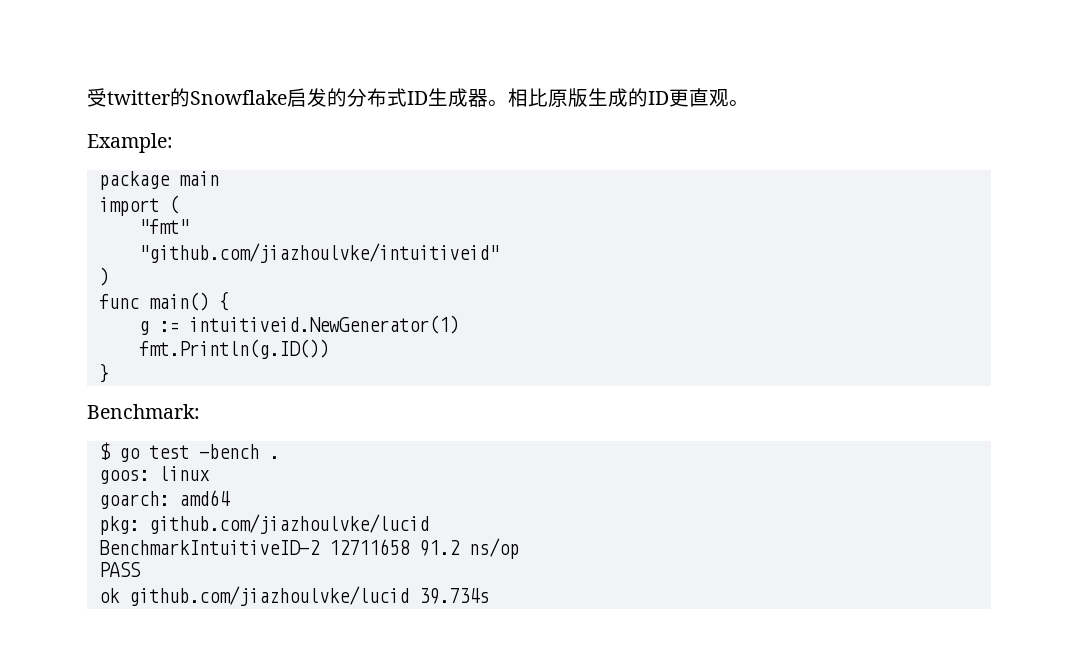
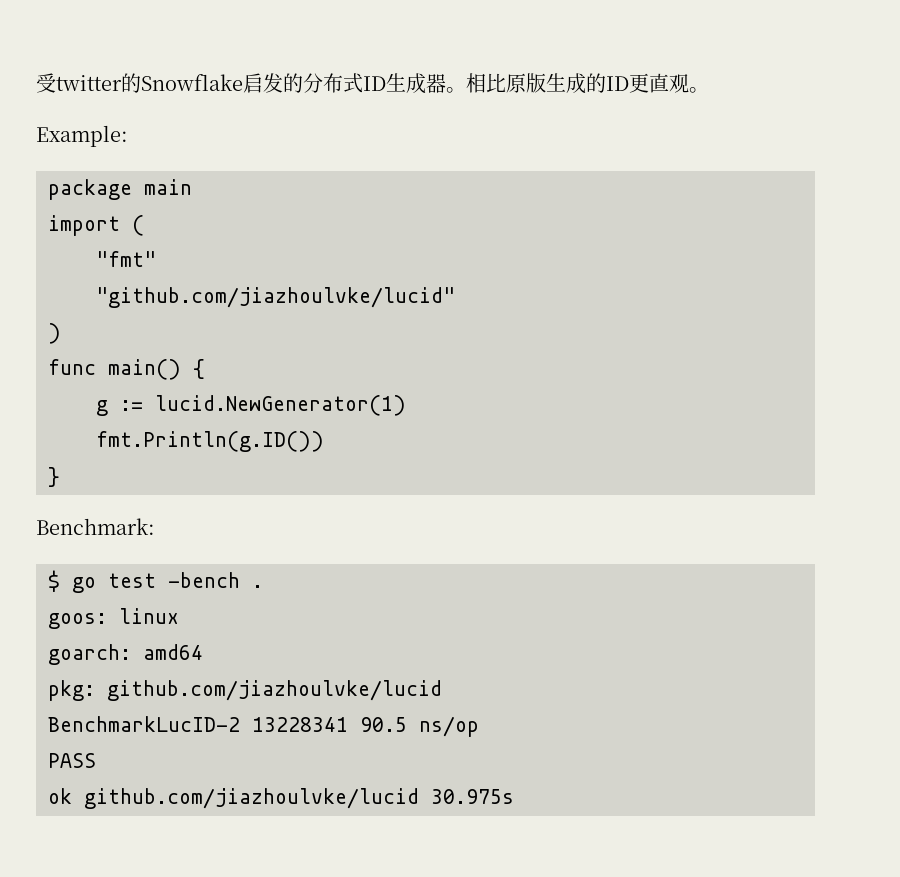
- "github.com/jiazhoulvke/intuitiveid"
+ "github.com/jiazhoulvke/lucid"
- g := intuitiveid.NewGenerator(1)
+ g := lucid.NewGenerator(1)
- BenchmarkIntuitiveID-2 12711658 91.2 ns/op
+ BenchmarkLucID-2 13228341 90.5 ns/op
- ok github.com/jiazhoulvke/lucid 39.734s
+ ok github.com/jiazhoulvke/lucid 30.975s

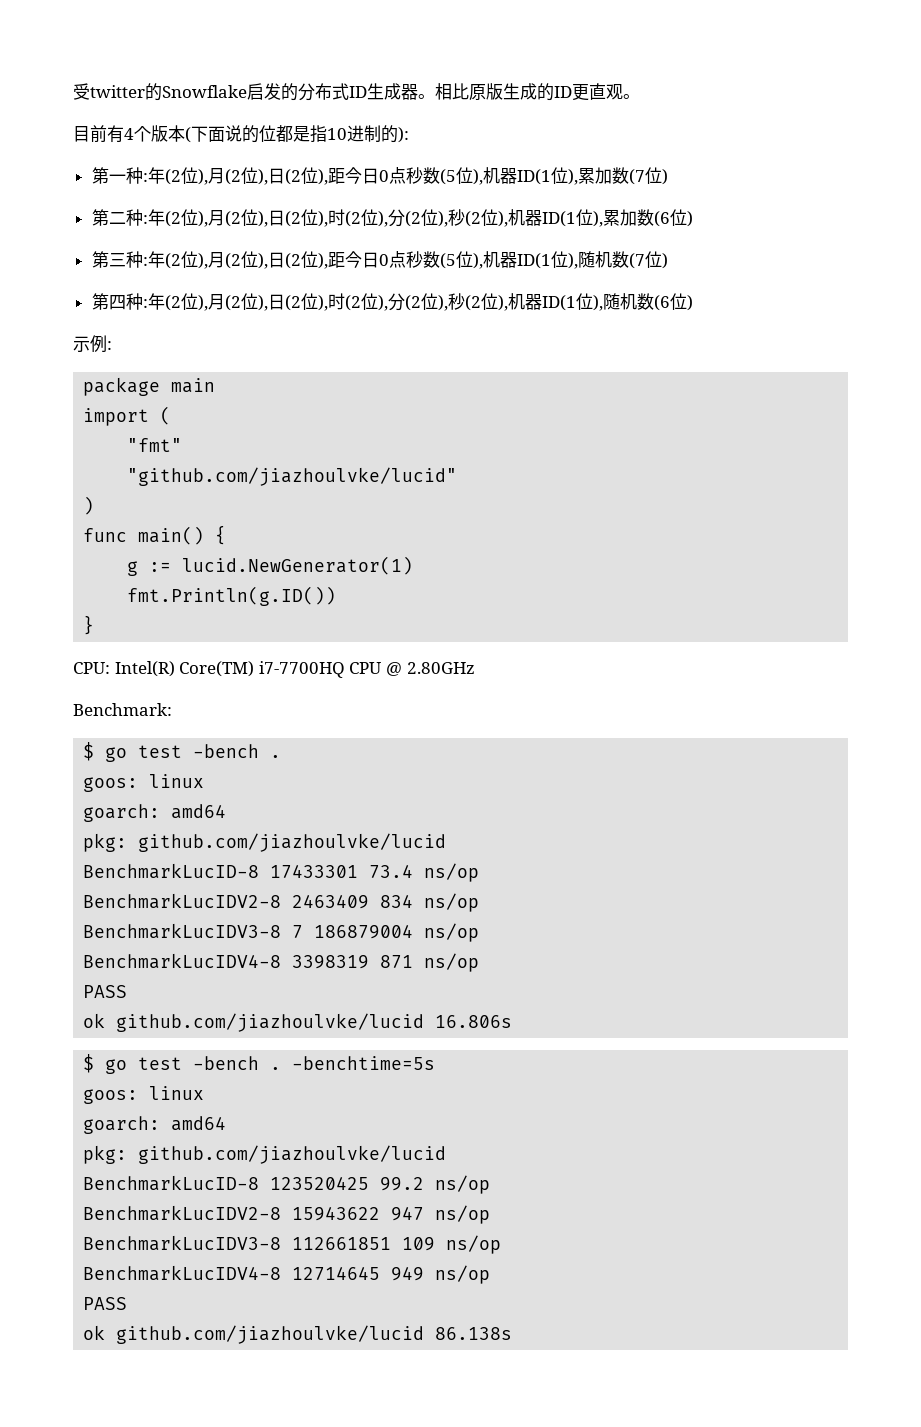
- Example:
+ 目前有4个版本(下面说的位都是指10进制的):
+ 第一种:年(2位),月(2位),日(2位),距今日0点秒数(5位),机器ID(1位),累加数(7位)
+ 第二种:年(2位),月(2位),日(2位),时(2位),分(2位),秒(2位),机器ID(1位),累加数(6位)
+ 第三种:年(2位),月(2位),日(2位),距今日0点秒数(5位),机器ID(1位),随机数(7位)
+ 第四种:年(2位),月(2位),日(2位),时(2位),分(2位),秒(2位),机器ID(1位),随机数(6位)
+ 示例:
+ CPU: Intel(R) Core(TM) i7-7700HQ CPU @ 2.80GHz
- BenchmarkLucID-2 13228341 90.5 ns/op
+ BenchmarkLucID-8 17433301 73.4 ns/op
+ BenchmarkLucIDV2-8 2463409 834 ns/op
+ BenchmarkLucIDV3-8 7 186879004 ns/op
+ BenchmarkLucIDV4-8 3398319 871 ns/op
  PASS
- ok github.com/jiazhoulvke/lucid 30.975s
+ ok github.com/jiazhoulvke/lucid 16.806s
+ $ go test -bench . -benchtime=5s
+ goos: linux
+ goarch: amd64
+ pkg: github.com/jiazhoulvke/lucid
+ BenchmarkLucID-8 123520425 99.2 ns/op
+ BenchmarkLucIDV2-8 15943622 947 ns/op
+ BenchmarkLucIDV3-8 112661851 109 ns/op
+ BenchmarkLucIDV4-8 12714645 949 ns/op
+ PASS
+ ok github.com/jiazhoulvke/lucid 86.138s

